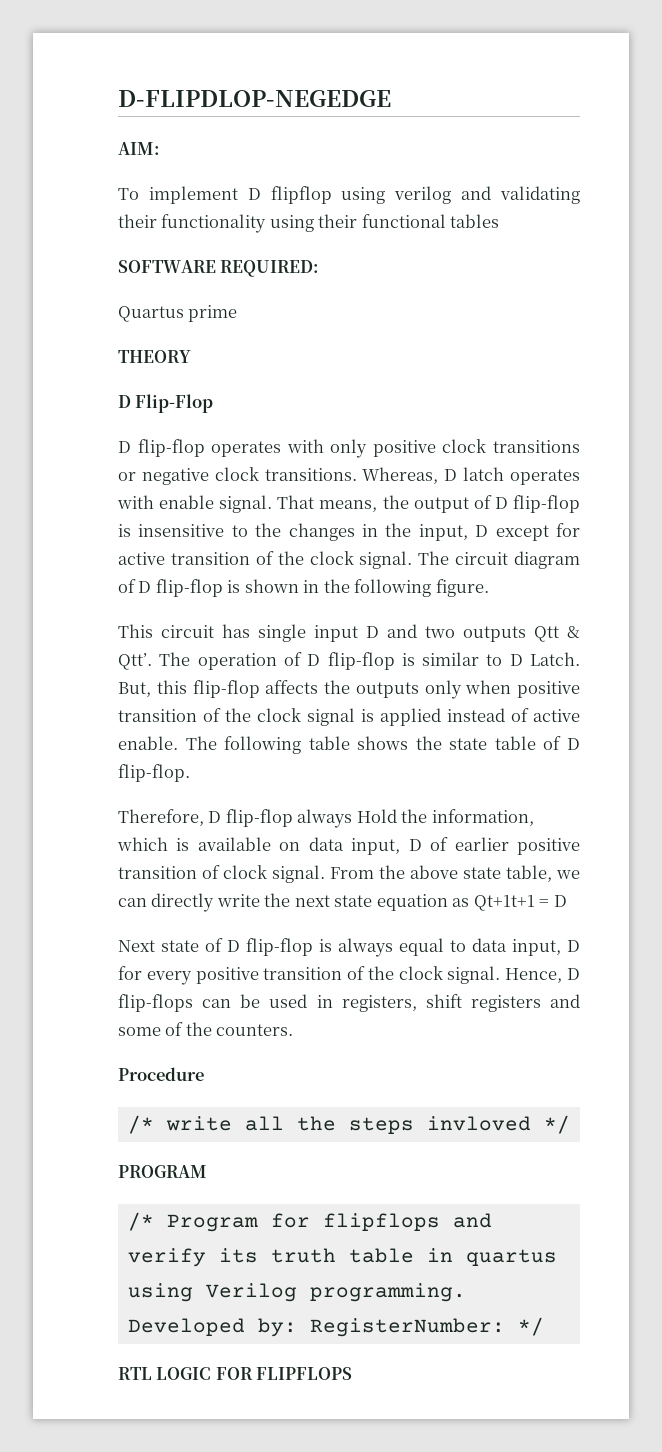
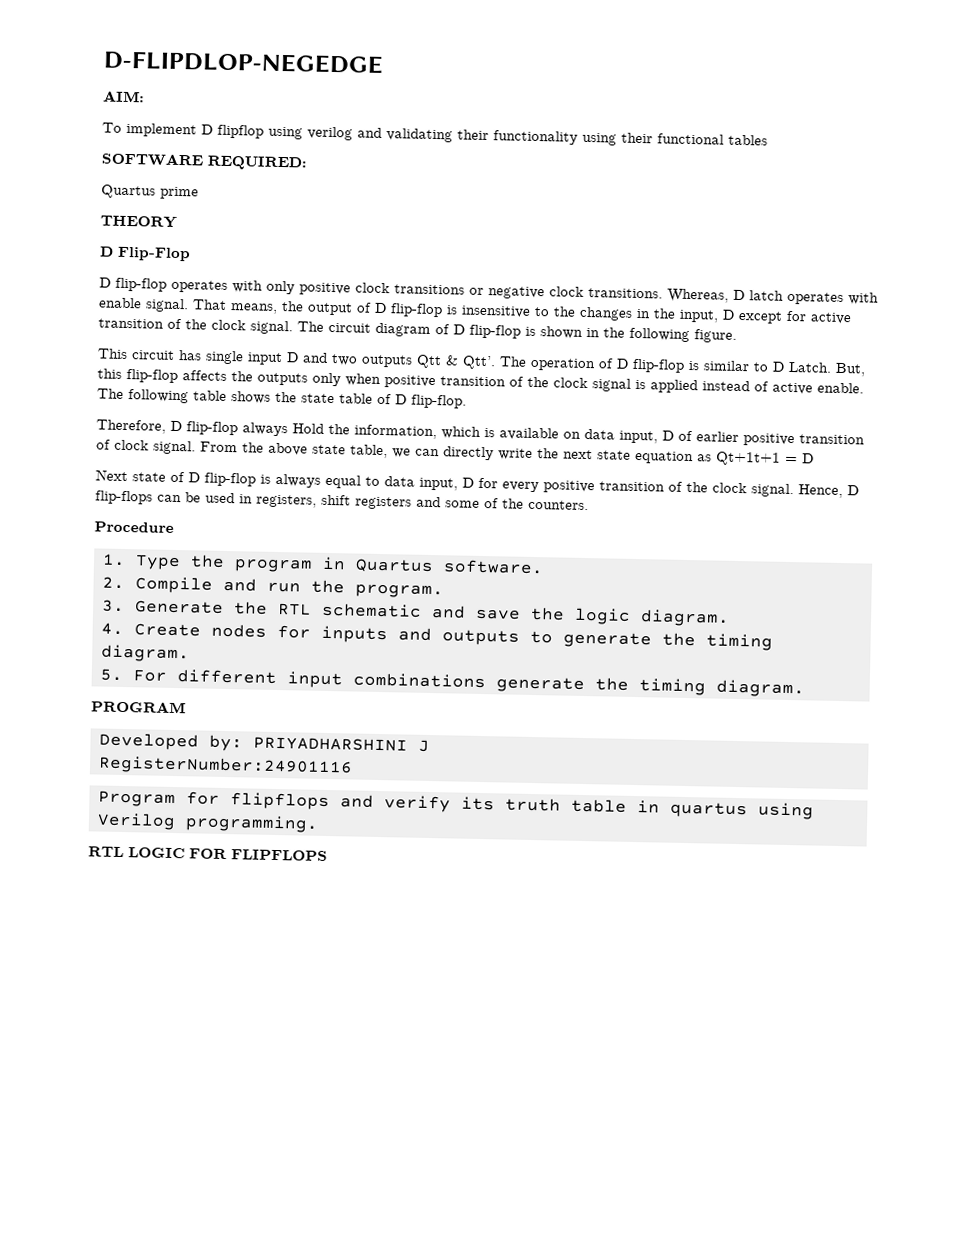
- /* write all the steps invloved */
+ 1. Type the program in Quartus software.
+ 2. Compile and run the program.
+ 3. Generate the RTL schematic and save the logic diagram.
+ 4. Create nodes for inputs and outputs to generate the timing diagram.
+ 5. For different input combinations generate the timing diagram.
  PROGRAM
- /* Program for flipflops and verify its truth table in quartus using Verilog programming. Developed by: RegisterNumber: */
+ Developed by: PRIYADHARSHINI J
+ RegisterNumber:24901116
+ Program for flipflops and verify its truth table in quartus using Verilog programming.

